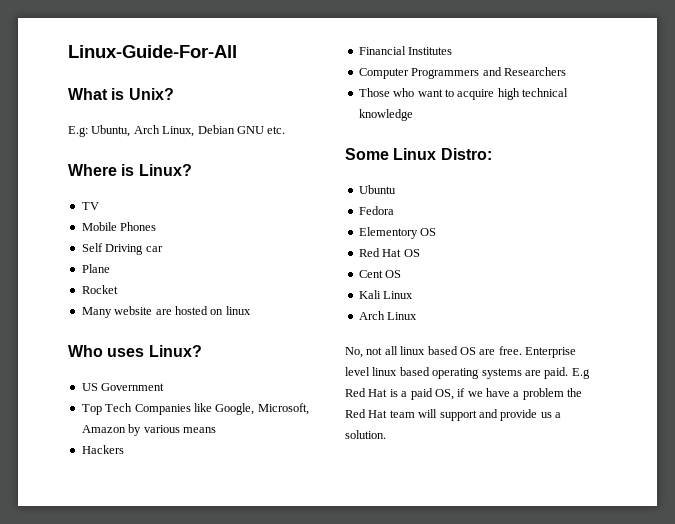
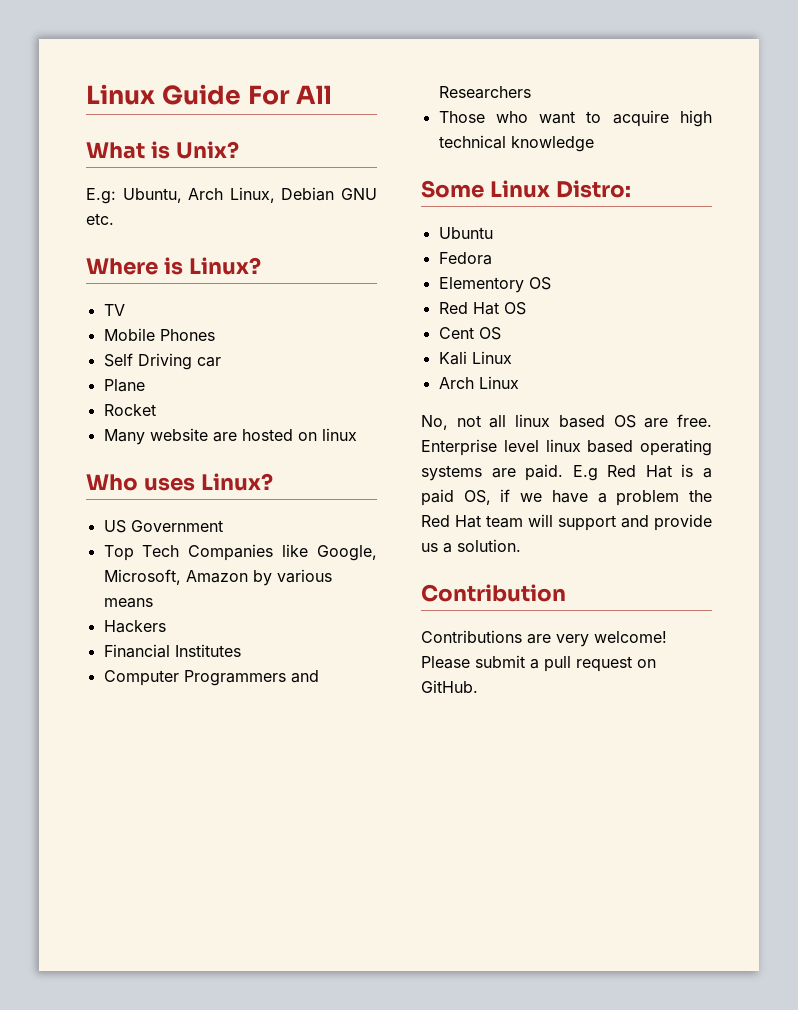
- Linux-Guide-For-All
+ Linux Guide For All
+ Contribution
+ Contributions are very welcome! Please submit a pull request on GitHub.

